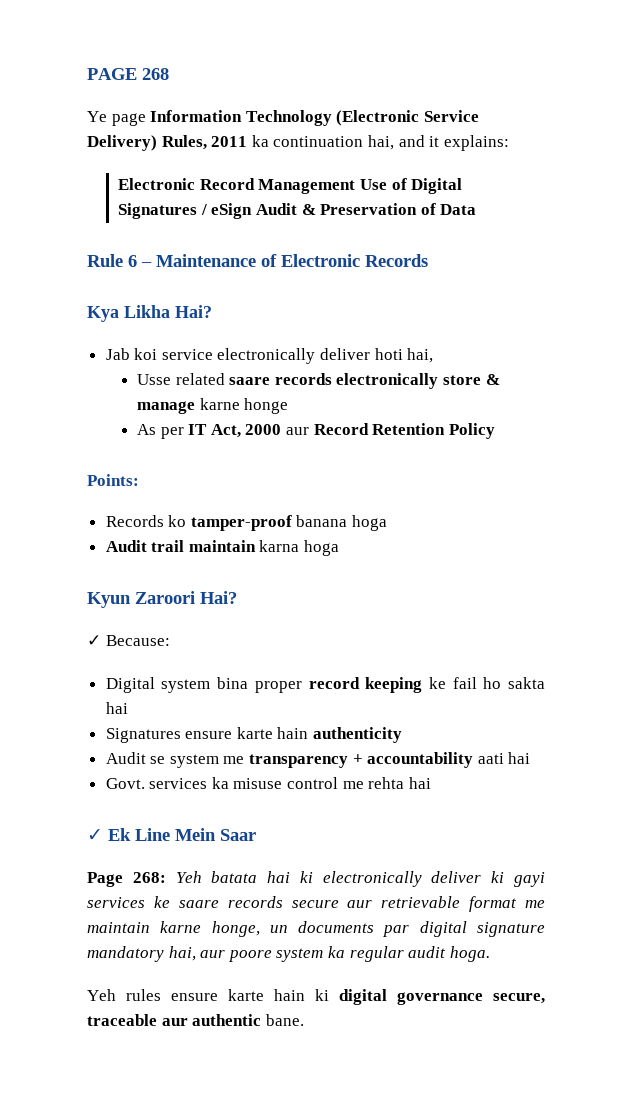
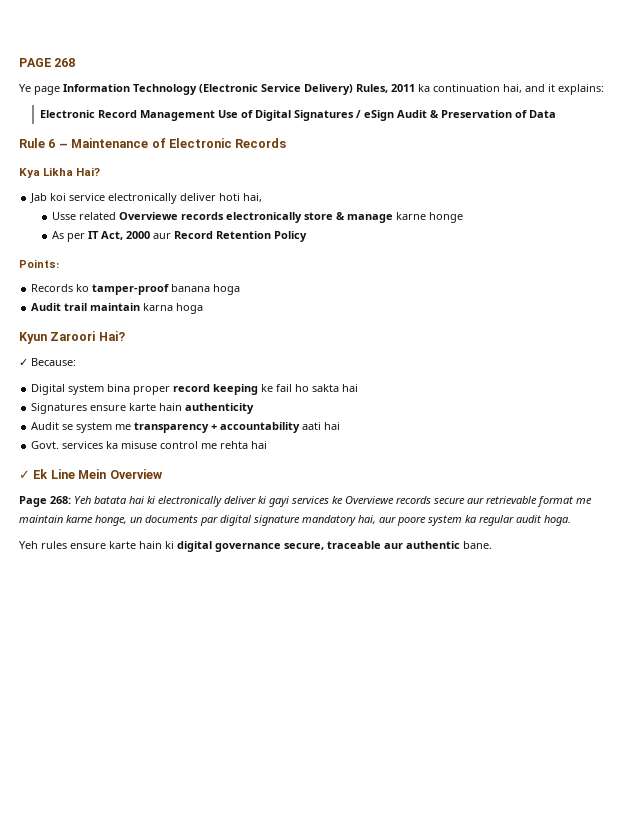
- Usse related saare records electronically store & manage karne honge
+ Usse related Overviewe records electronically store & manage karne honge
- ✓ Ek Line Mein Saar
+ ✓ Ek Line Mein Overview
- Page 268: Yeh batata hai ki electronically deliver ki gayi services ke saare records secure aur retrievable format me maintain karne honge, un documents par digital signature mandatory hai, aur poore system ka regular audit hoga.
+ Page 268: Yeh batata hai ki electronically deliver ki gayi services ke Overviewe records secure aur retrievable format me maintain karne honge, un documents par digital signature mandatory hai, aur poore system ka regular audit hoga.

